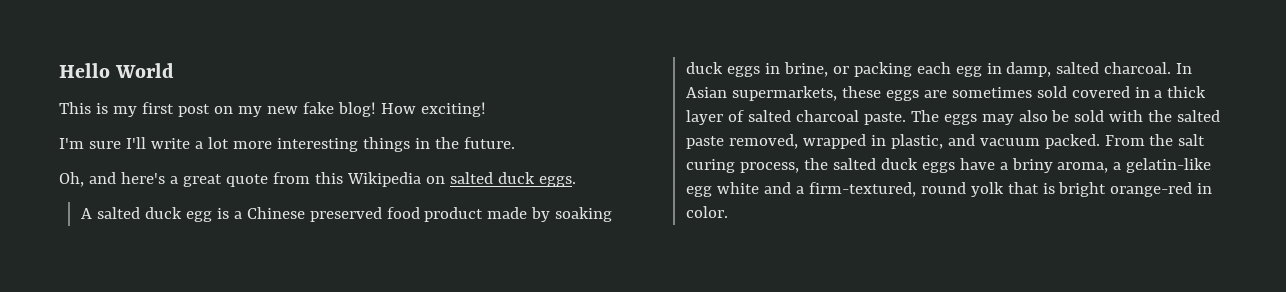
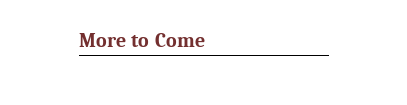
- Hello World
- This is my first post on my new fake blog! How exciting!
- I'm sure I'll write a lot more interesting things in the future.
- Oh, and here's a great quote from this Wikipedia on salted duck eggs.
- A salted duck egg is a Chinese preserved food product made by soaking duck eggs in brine, or packing each egg in damp, salted charcoal. In Asian supermarkets, these eggs are sometimes sold covered in a thick layer of salted charcoal paste. The eggs may also be sold with the salted paste removed, wrapped in plastic, and vacuum packed. From the salt curing process, the salted duck eggs have a briny aroma, a gelatin-like egg white and a firm-textured, round yolk that is bright orange-red in color.
+ More to Come

